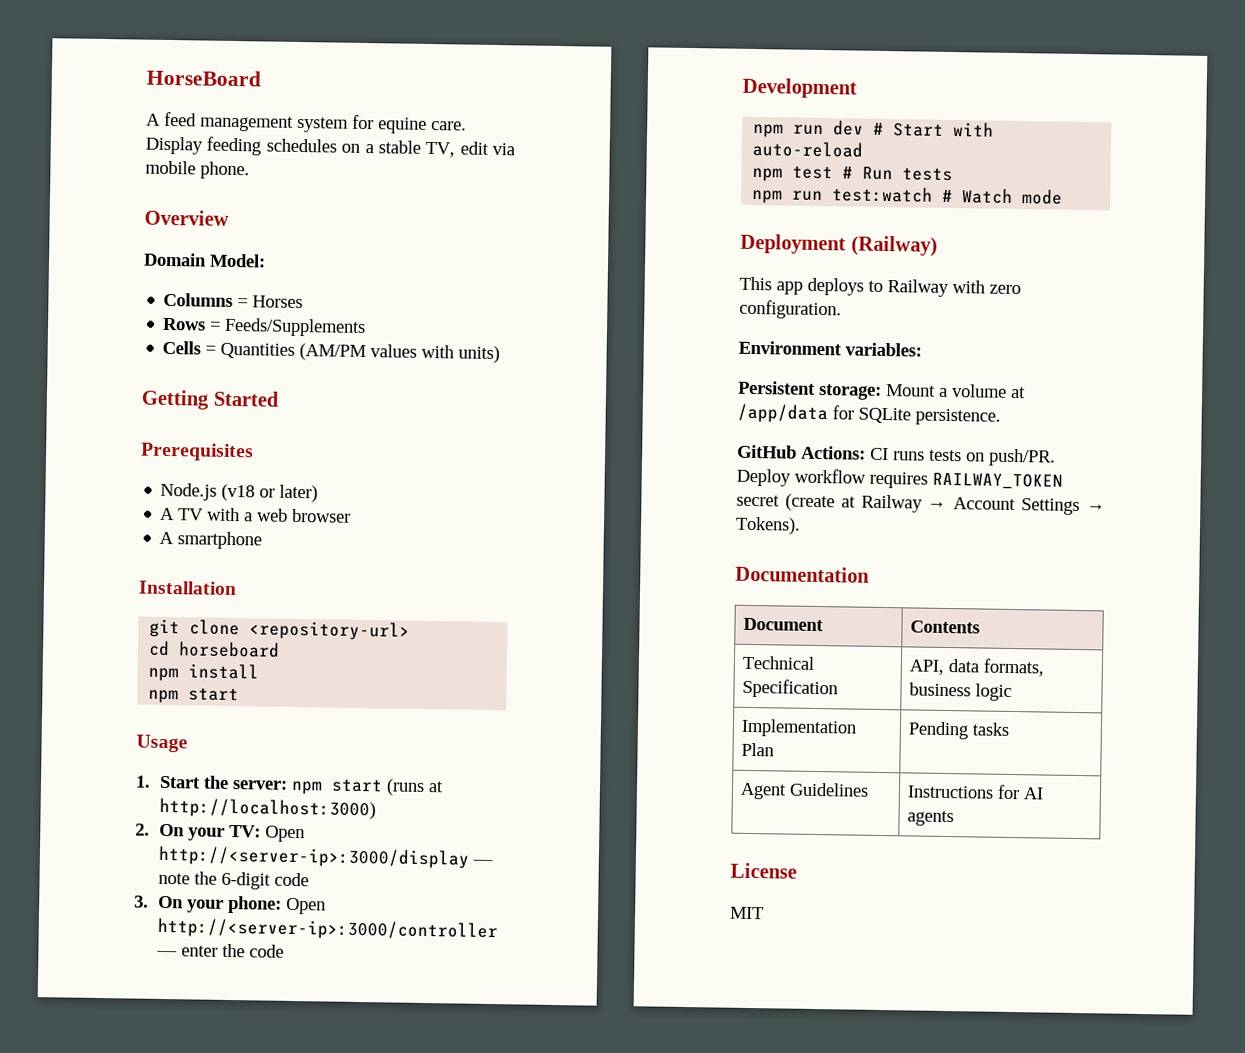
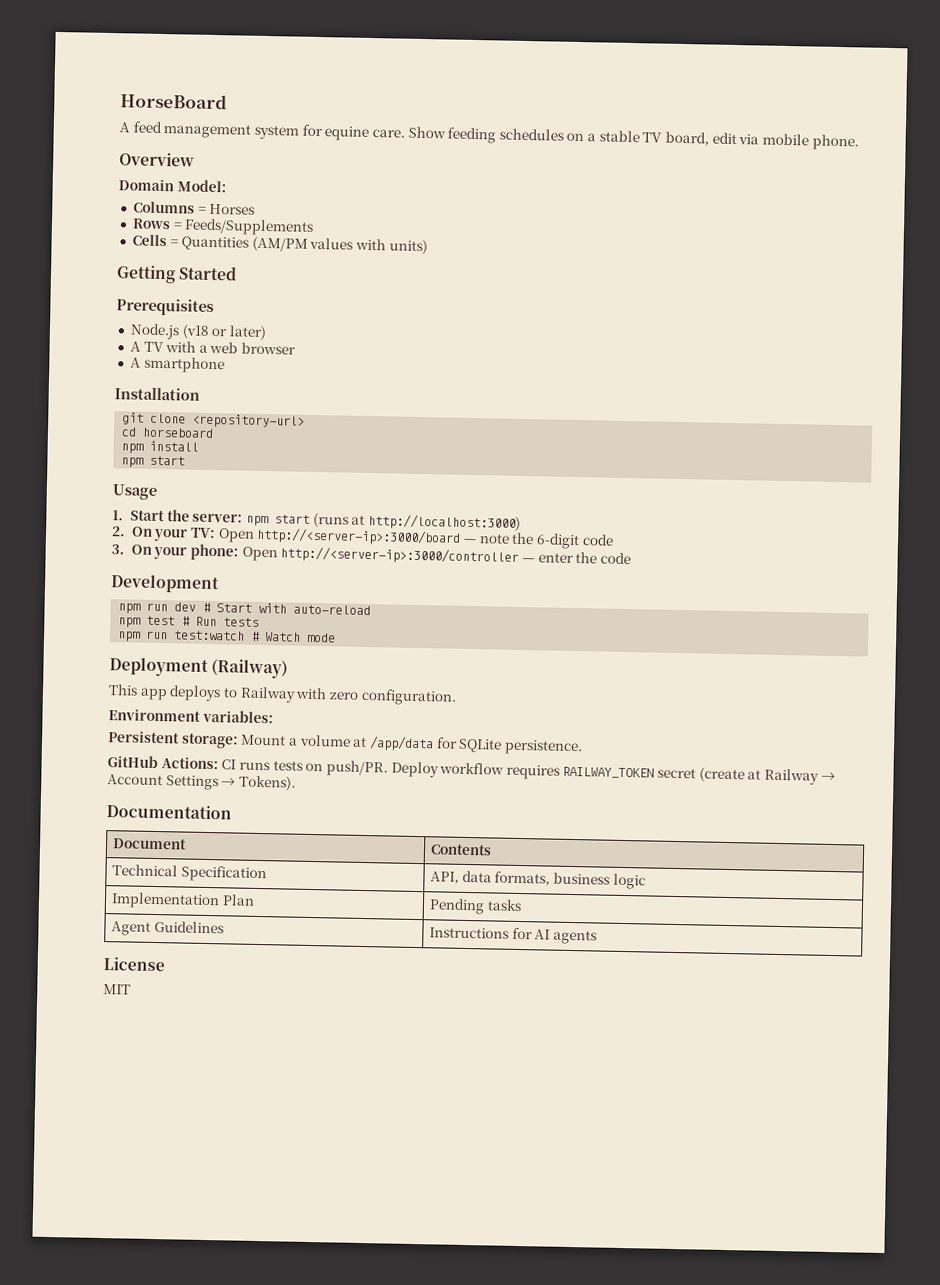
- Display feeding schedules on a stable TV, edit via mobile phone.
+ Show feeding schedules on a stable TV board, edit via mobile phone.
- 2. On your TV: Open http://<server-ip>:3000/display — note the 6-digit code
+ 2. On your TV: Open http://<server-ip>:3000/board — note the 6-digit code

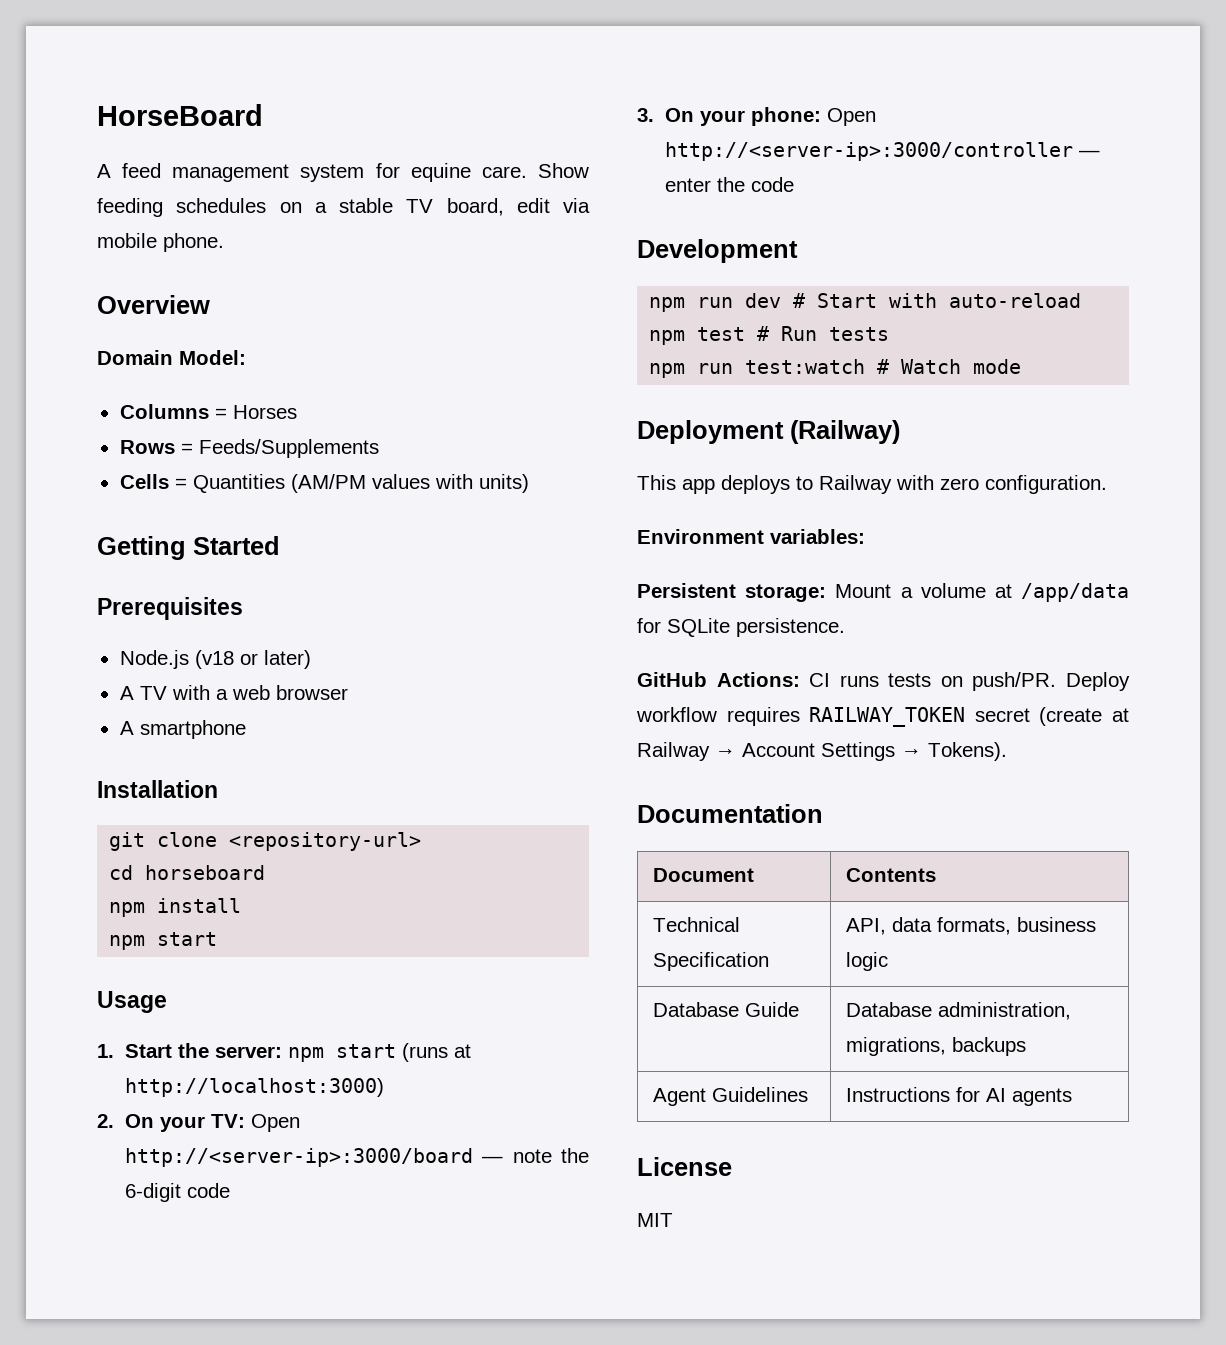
- Implementation Plan | Pending tasks
+ Database Guide | Database administration, migrations, backups

